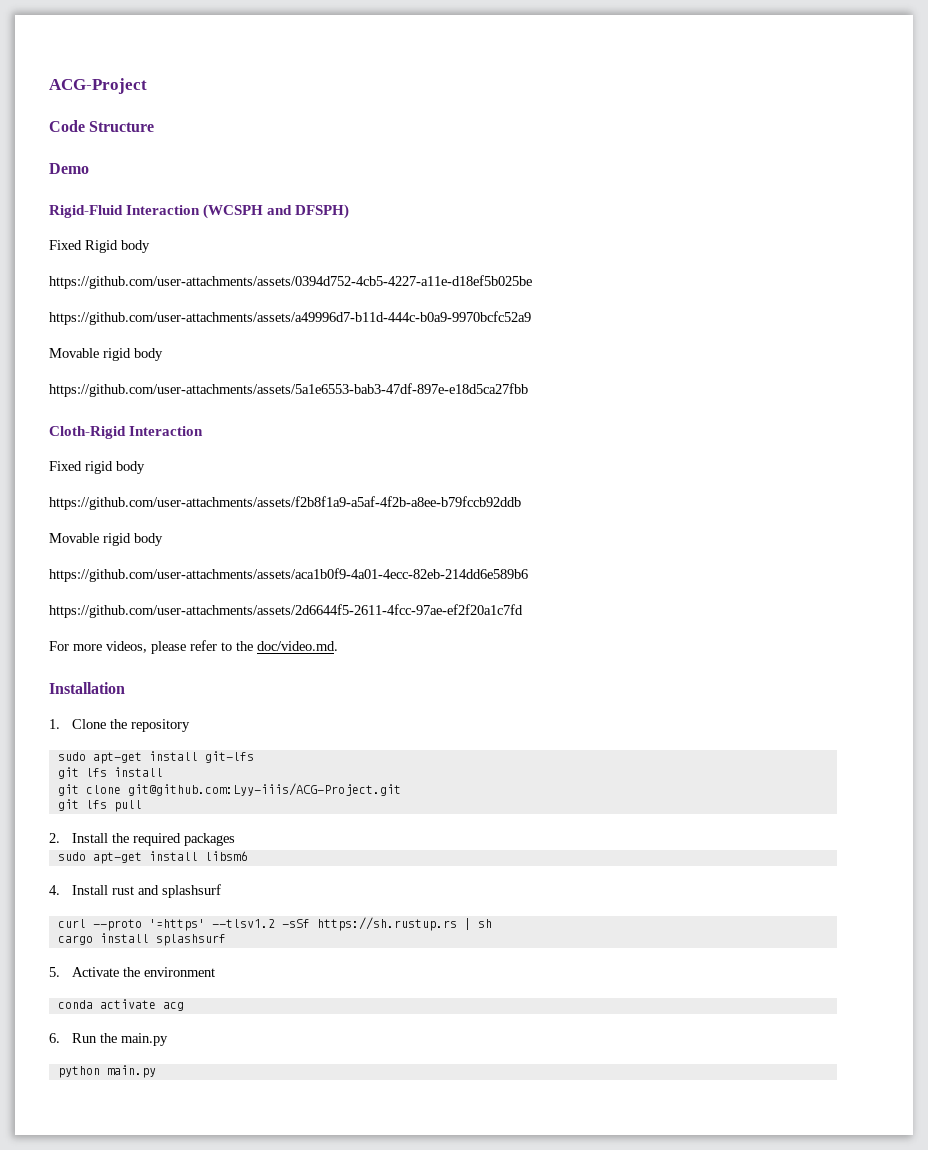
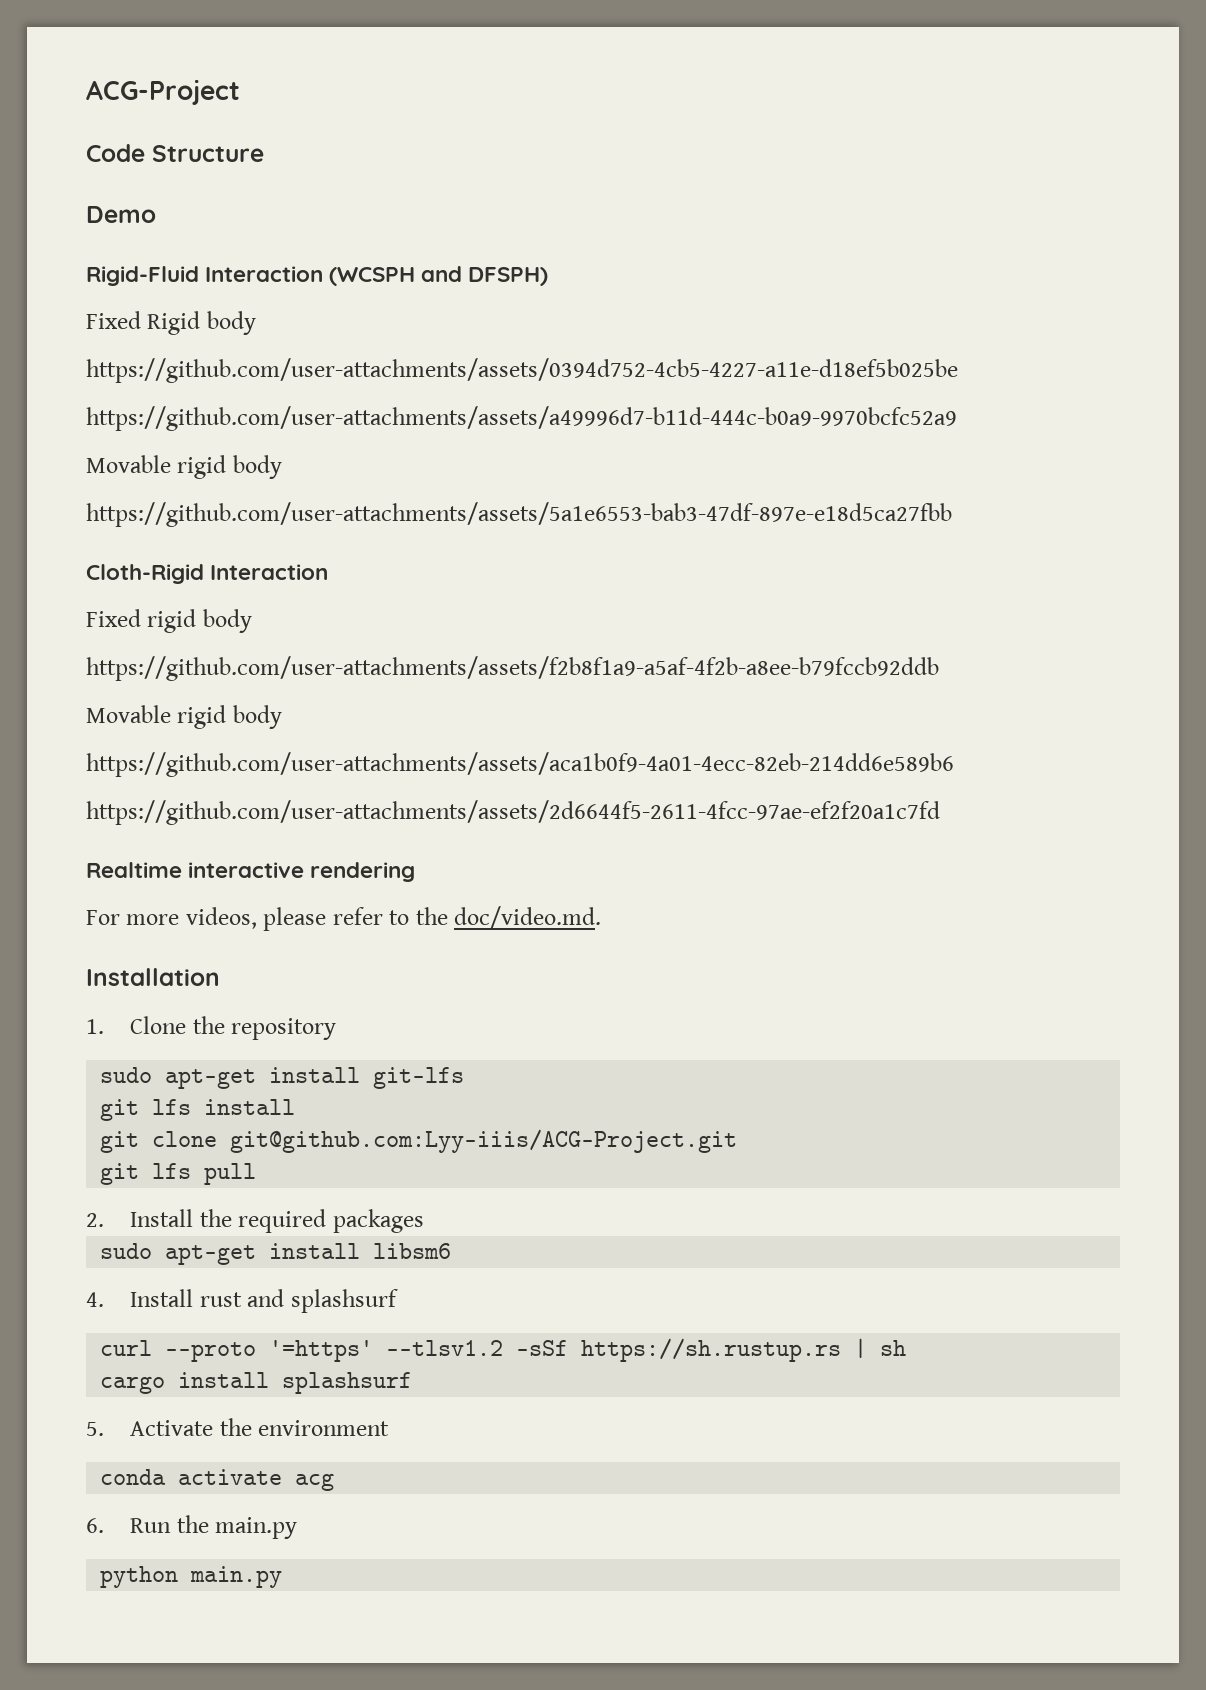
+ Realtime interactive rendering

